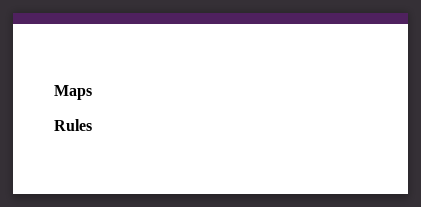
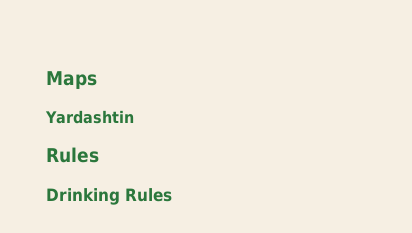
+ Yardashtin
  Rules
+ Drinking Rules

